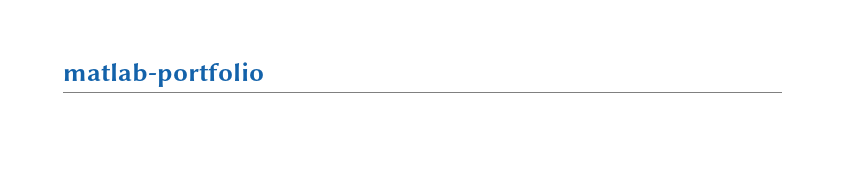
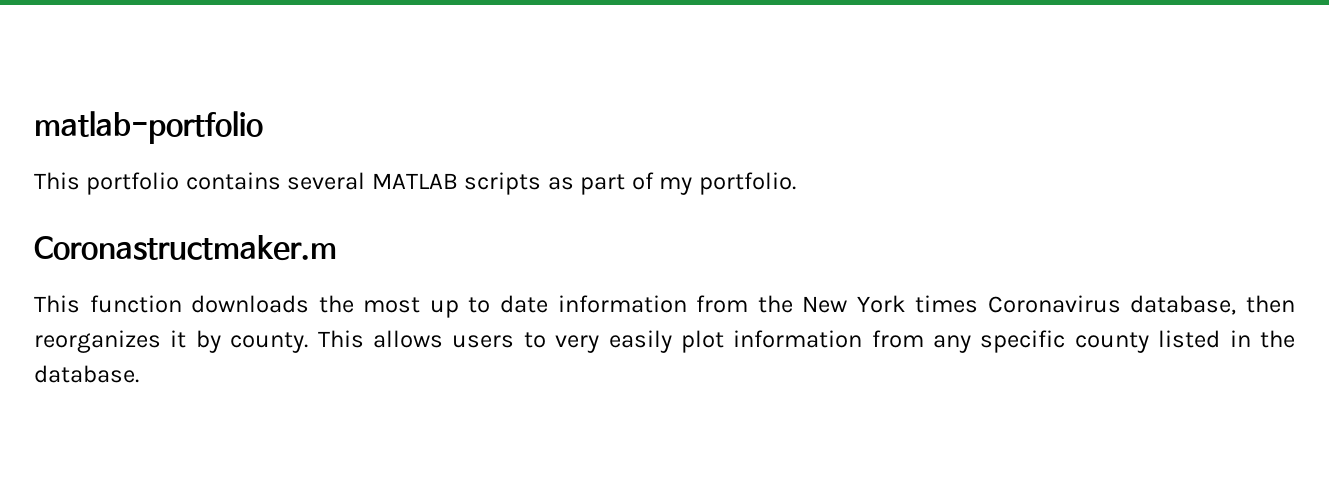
+ This portfolio contains several MATLAB scripts as part of my portfolio.
+ Coronastructmaker.m
+ This function downloads the most up to date information from the New York times Coronavirus database, then reorganizes it by county. This allows users to very easily plot information from any specific county listed in the database.

